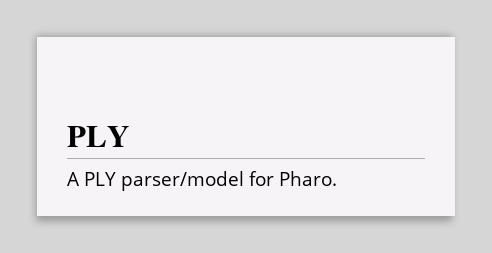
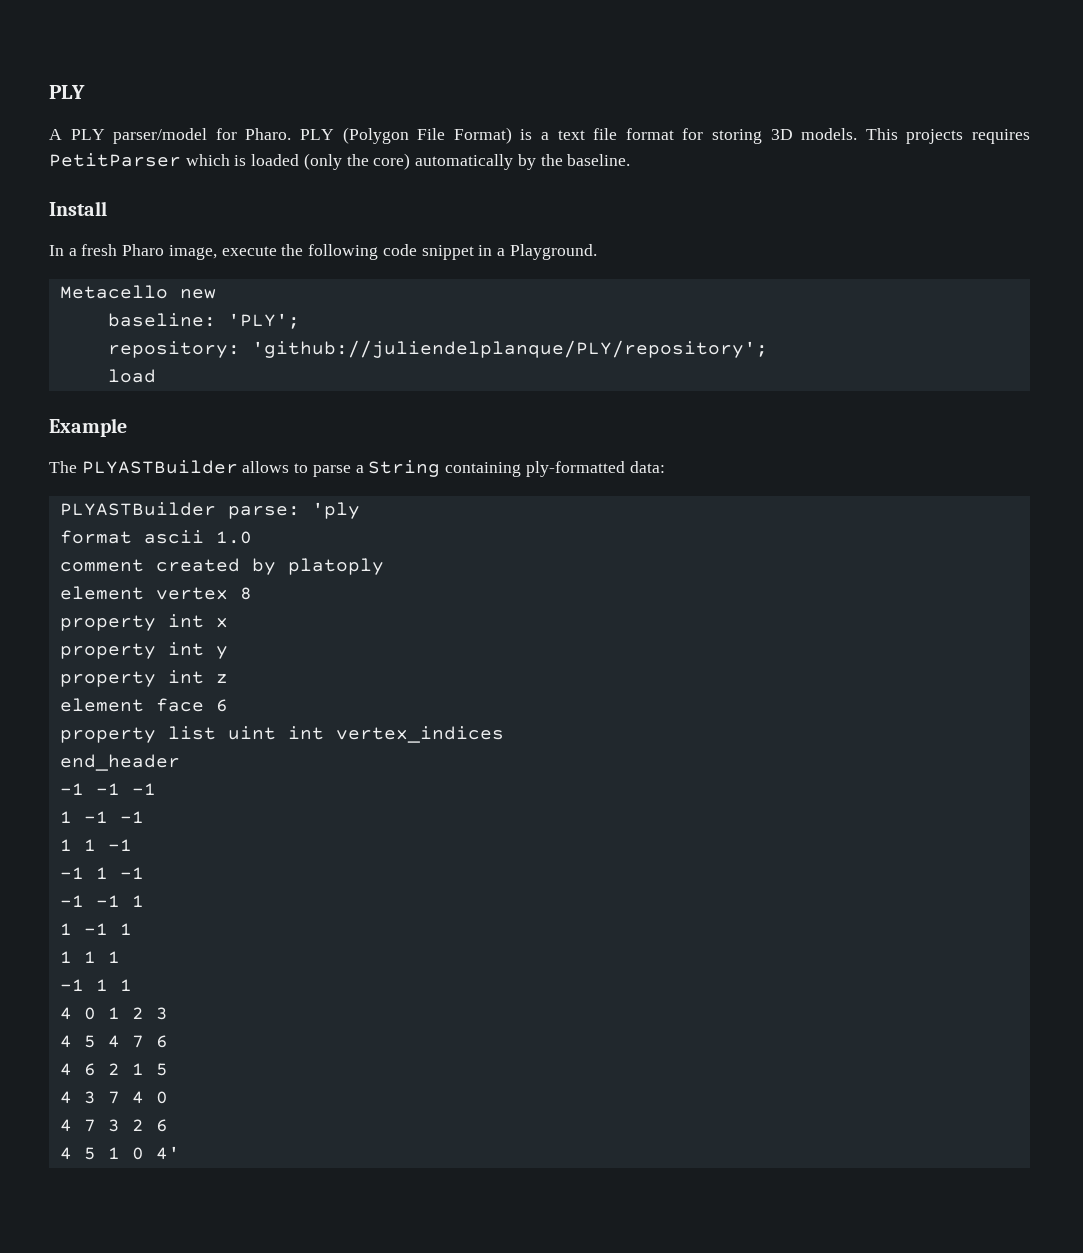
+ PLY (Polygon File Format) is a text file format for storing 3D models. This projects requires PetitParser which is loaded (only the core) automatically by the baseline.
+ Install
+ In a fresh Pharo image, execute the following code snippet in a Playground.
+ Metacello new
+ baseline: 'PLY';
+ repository: 'github://juliendelplanque/PLY/repository';
+ load
+ Example
+ The PLYASTBuilder allows to parse a String containing ply-formatted data:
+ PLYASTBuilder parse: 'ply
+ format ascii 1.0
+ comment created by platoply
+ element vertex 8
+ property int x
+ property int y
+ property int z
+ element face 6
+ property list uint int vertex_indices
+ end_header
+ -1 -1 -1
+ 1 -1 -1
+ 1 1 -1
+ -1 1 -1
+ -1 -1 1
+ 1 -1 1
+ 1 1 1
+ -1 1 1
+ 4 0 1 2 3
+ 4 5 4 7 6
+ 4 6 2 1 5
+ 4 3 7 4 0
+ 4 7 3 2 6
+ 4 5 1 0 4'

